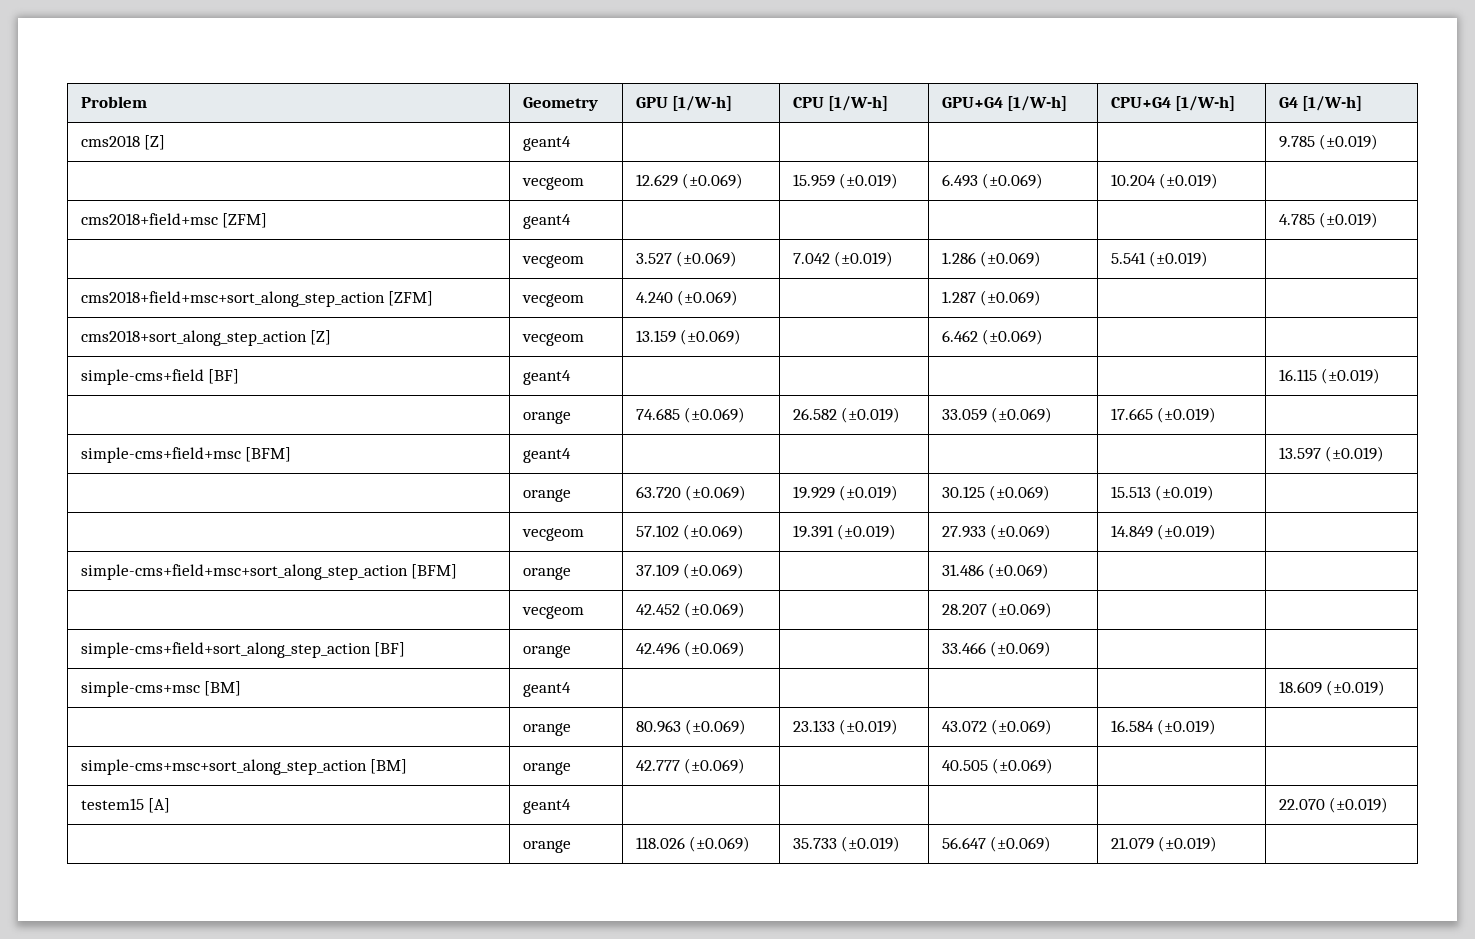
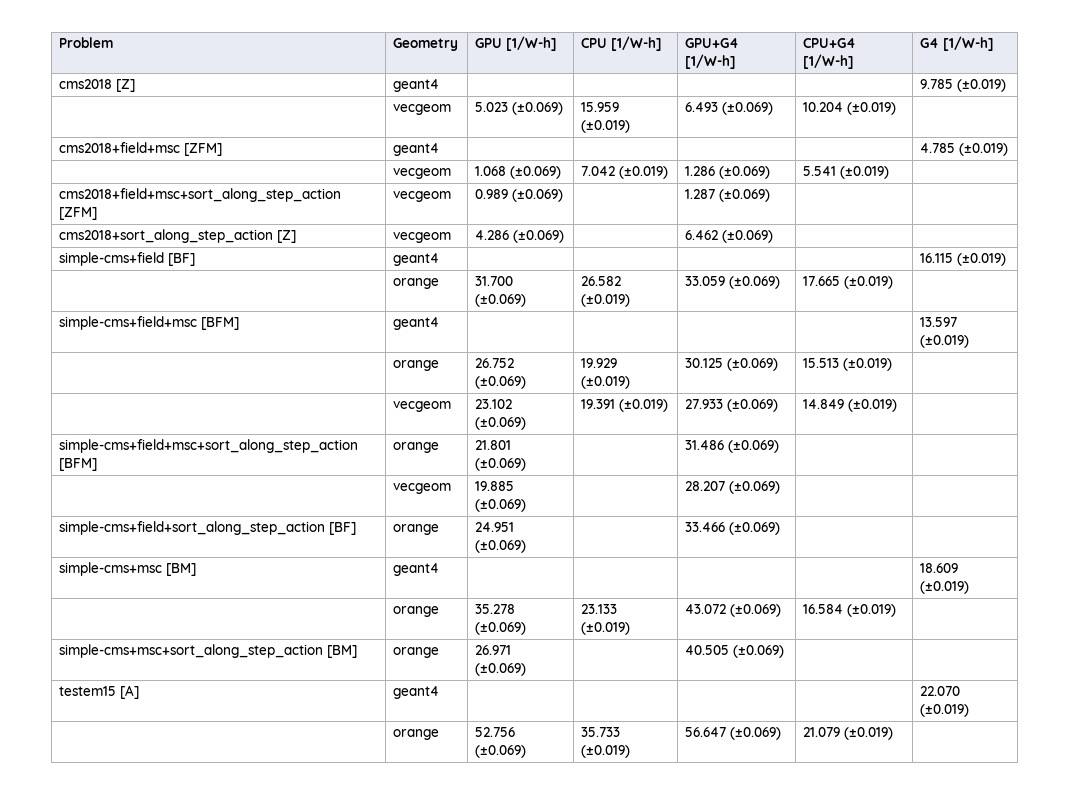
- | vecgeom | 12.629 (±0.069) | 15.959 (±0.019) | 6.493 (±0.069) | 10.204 (±0.019) |
+ | vecgeom | 5.023 (±0.069) | 15.959 (±0.019) | 6.493 (±0.069) | 10.204 (±0.019) |
- | vecgeom | 3.527 (±0.069) | 7.042 (±0.019) | 1.286 (±0.069) | 5.541 (±0.019) |
+ | vecgeom | 1.068 (±0.069) | 7.042 (±0.019) | 1.286 (±0.069) | 5.541 (±0.019) |
- cms2018+field+msc+sort_along_step_action [ZFM] | vecgeom | 4.240 (±0.069) | | 1.287 (±0.069) | |
+ cms2018+field+msc+sort_along_step_action [ZFM] | vecgeom | 0.989 (±0.069) | | 1.287 (±0.069) | |
- cms2018+sort_along_step_action [Z] | vecgeom | 13.159 (±0.069) | | 6.462 (±0.069) | |
+ cms2018+sort_along_step_action [Z] | vecgeom | 4.286 (±0.069) | | 6.462 (±0.069) | |
- | orange | 74.685 (±0.069) | 26.582 (±0.019) | 33.059 (±0.069) | 17.665 (±0.019) |
+ | orange | 31.700 (±0.069) | 26.582 (±0.019) | 33.059 (±0.069) | 17.665 (±0.019) |
- | orange | 63.720 (±0.069) | 19.929 (±0.019) | 30.125 (±0.069) | 15.513 (±0.019) |
+ | orange | 26.752 (±0.069) | 19.929 (±0.019) | 30.125 (±0.069) | 15.513 (±0.019) |
- | vecgeom | 57.102 (±0.069) | 19.391 (±0.019) | 27.933 (±0.069) | 14.849 (±0.019) |
+ | vecgeom | 23.102 (±0.069) | 19.391 (±0.019) | 27.933 (±0.069) | 14.849 (±0.019) |
- simple-cms+field+msc+sort_along_step_action [BFM] | orange | 37.109 (±0.069) | | 31.486 (±0.069) | |
+ simple-cms+field+msc+sort_along_step_action [BFM] | orange | 21.801 (±0.069) | | 31.486 (±0.069) | |
- | vecgeom | 42.452 (±0.069) | | 28.207 (±0.069) | |
+ | vecgeom | 19.885 (±0.069) | | 28.207 (±0.069) | |
- simple-cms+field+sort_along_step_action [BF] | orange | 42.496 (±0.069) | | 33.466 (±0.069) | |
+ simple-cms+field+sort_along_step_action [BF] | orange | 24.951 (±0.069) | | 33.466 (±0.069) | |
- | orange | 80.963 (±0.069) | 23.133 (±0.019) | 43.072 (±0.069) | 16.584 (±0.019) |
+ | orange | 35.278 (±0.069) | 23.133 (±0.019) | 43.072 (±0.069) | 16.584 (±0.019) |
- simple-cms+msc+sort_along_step_action [BM] | orange | 42.777 (±0.069) | | 40.505 (±0.069) | |
+ simple-cms+msc+sort_along_step_action [BM] | orange | 26.971 (±0.069) | | 40.505 (±0.069) | |
- | orange | 118.026 (±0.069) | 35.733 (±0.019) | 56.647 (±0.069) | 21.079 (±0.019) |
+ | orange | 52.756 (±0.069) | 35.733 (±0.019) | 56.647 (±0.069) | 21.079 (±0.019) |

